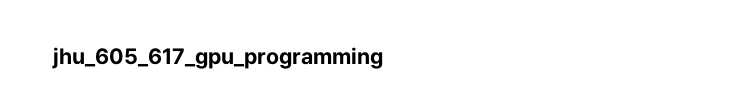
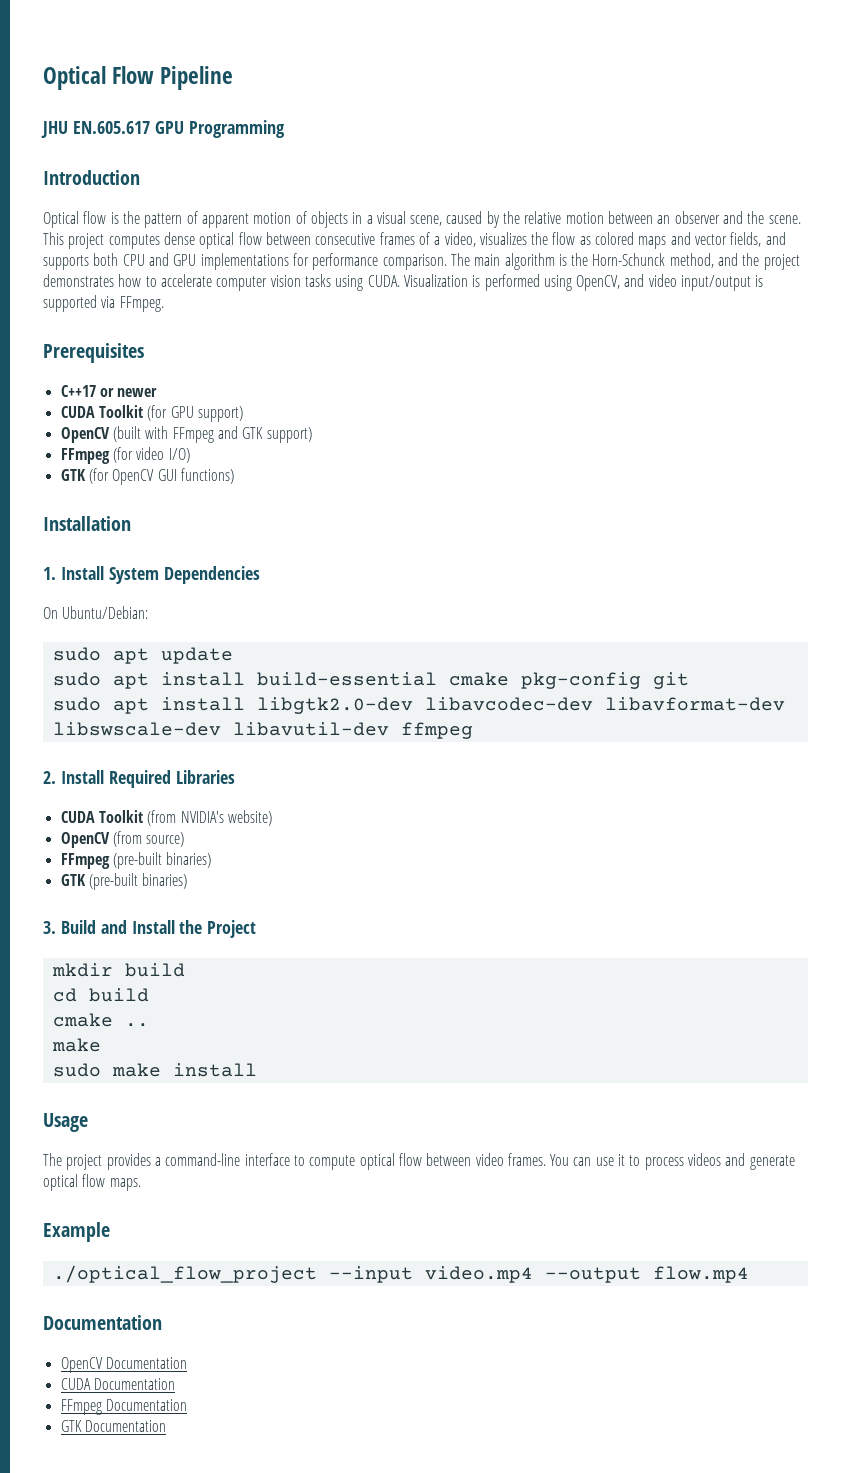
- jhu_605_617_gpu_programming
+ Optical Flow Pipeline
+ JHU EN.605.617 GPU Programming
+ Introduction
+ Optical flow is the pattern of apparent motion of objects in a visual scene, caused by the relative motion between an observer and the scene. This project computes dense optical flow between consecutive frames of a video, visualizes the flow as colored maps and vector fields, and supports both CPU and GPU implementations for performance comparison. The main algorithm is the Horn-Schunck method, and the project demonstrates how to accelerate computer vision tasks using CUDA. Visualization is performed using OpenCV, and video input/output is supported via FFmpeg.
+ Prerequisites
+ C++17 or newer
+ CUDA Toolkit (for GPU support)
+ OpenCV (built with FFmpeg and GTK support)
+ FFmpeg (for video I/O)
+ GTK (for OpenCV GUI functions)
+ Installation
+ 1. Install System Dependencies
+ On Ubuntu/Debian:
+ sudo apt update
+ sudo apt install build-essential cmake pkg-config git
+ sudo apt install libgtk2.0-dev libavcodec-dev libavformat-dev libswscale-dev libavutil-dev ffmpeg
+ 2. Install Required Libraries
+ CUDA Toolkit (from NVIDIA's website)
+ OpenCV (from source)
+ FFmpeg (pre-built binaries)
+ GTK (pre-built binaries)
+ 3. Build and Install the Project
+ mkdir build
+ cd build
+ cmake ..
+ make
+ sudo make install
+ Usage
+ The project provides a command-line interface to compute optical flow between video frames. You can use it to process videos and generate optical flow maps.
+ Example
+ ./optical_flow_project --input video.mp4 --output flow.mp4
+ Documentation
+ OpenCV Documentation
+ CUDA Documentation
+ FFmpeg Documentation
+ GTK Documentation

